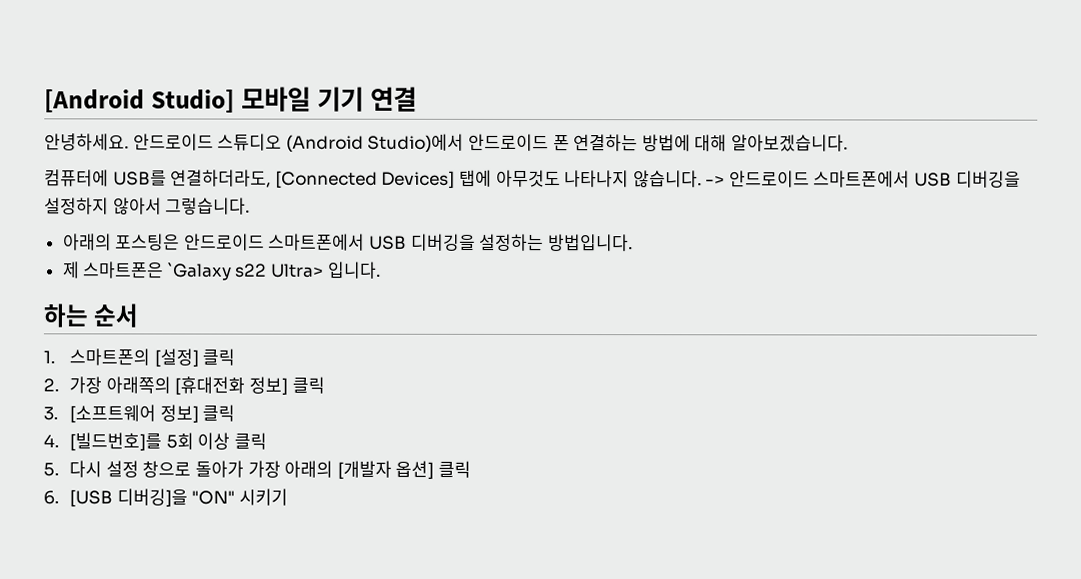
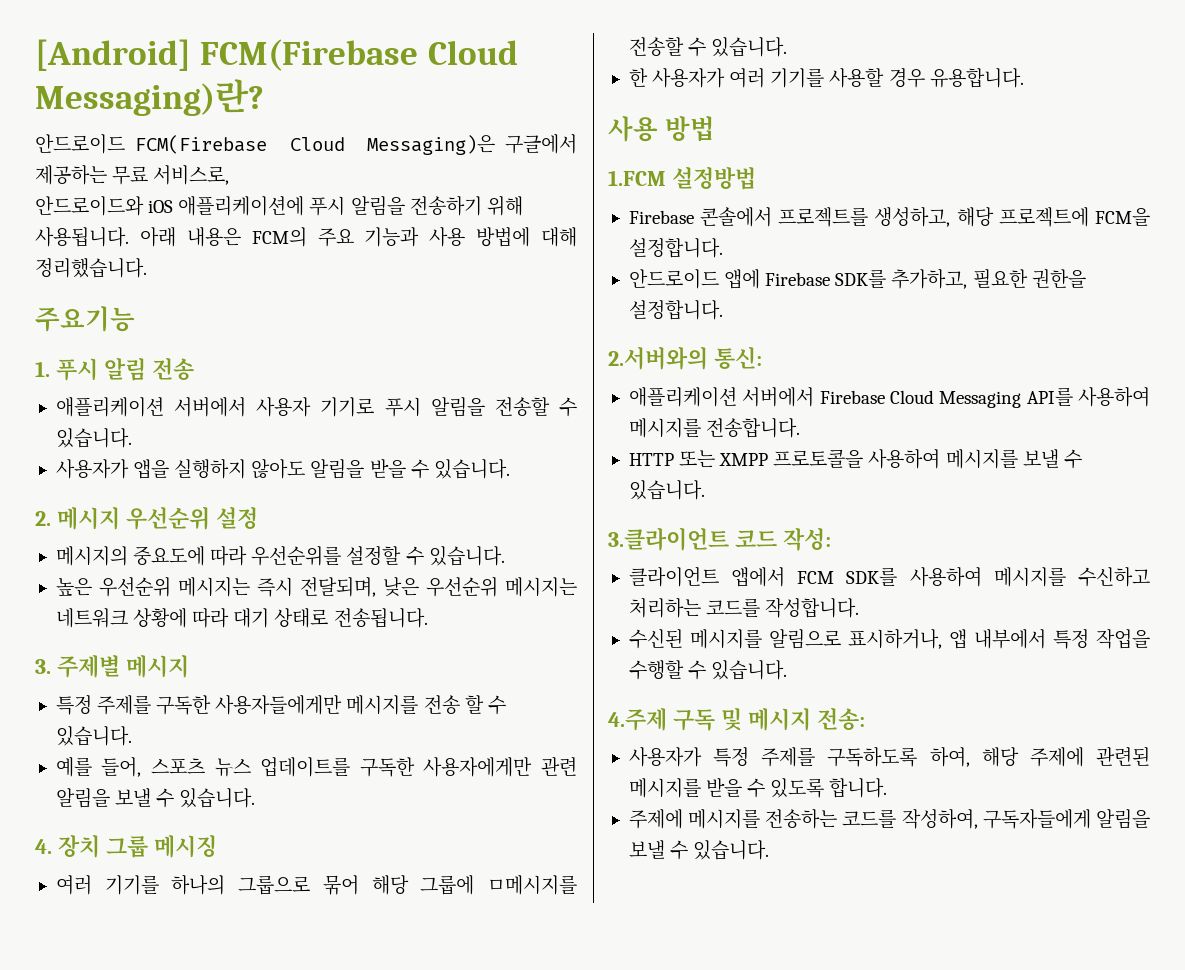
- [Android Studio] 모바일 기기 연결
- 안녕하세요. 안드로이드 스튜디오 (Android Studio)에서 안드로이드 폰 연결하는 방법에 대해 알아보겠습니다.
- 컴퓨터에 USB를 연결하더라도, [Connected Devices] 탭에 아무것도 나타나지 않습니다. -> 안드로이드 스마트폰에서 USB 디버깅을 설정하지 않아서 그렇습니다.
- 아래의 포스팅은 안드로이드 스마트폰에서 USB 디버깅을 설정하는 방법입니다.
- 제 스마트폰은 `Galaxy s22 Ultra> 입니다.
- 하는 순서
- 1. 스마트폰의 [설정] 클릭
- 2. 가장 아래쪽의 [휴대전화 정보] 클릭
- 3. [소프트웨어 정보] 클릭
- 4. [빌드번호]를 5회 이상 클릭
- 5. 다시 설정 창으로 돌아가 가장 아래의 [개발자 옵션] 클릭
- 6. [USB 디버깅]을 "ON" 시키기
+ [Android] FCM(Firebase Cloud Messaging)란?
+ 안드로이드 FCM(Firebase Cloud Messaging)은 구글에서 제공하는 무료 서비스로,
+ 안드로이드와 iOS 애플리케이션에 푸시 알림을 전송하기 위해 사용됩니다. 아래 내용은 FCM의 주요 기능과 사용 방법에 대해 정리했습니다.
+ 주요기능
+ 1. 푸시 알림 전송
+ 애플리케이션 서버에서 사용자 기기로 푸시 알림을 전송할 수 있습니다.
+ 사용자가 앱을 실행하지 않아도 알림을 받을 수 있습니다.
+ 2. 메시지 우선순위 설정
+ 메시지의 중요도에 따라 우선순위를 설정할 수 있습니다.
+ 높은 우선순위 메시지는 즉시 전달되며, 낮은 우선순위 메시지는 네트워크 상황에 따라 대기 상태로 전송됩니다.
+ 3. 주제별 메시지
+ 특정 주제를 구독한 사용자들에게만 메시지를 전송 할 수 있습니다.
+ 예를 들어, 스포츠 뉴스 업데이트를 구독한 사용자에게만 관련 알림을 보낼 수 있습니다.
+ 4. 장치 그룹 메시징
+ 여러 기기를 하나의 그룹으로 묶어 해당 그룹에 ㅁ메시지를 전송할 수 있습니다.
+ 한 사용자가 여러 기기를 사용할 경우 유용합니다.
+ 사용 방법
+ 1.FCM 설정방법
+ Firebase 콘솔에서 프로젝트를 생성하고, 해당 프로젝트에 FCM을 설정합니다.
+ 안드로이드 앱에 Firebase SDK를 추가하고, 필요한 권한을 설정합니다.
+ 2.서버와의 통신:
+ 애플리케이션 서버에서 Firebase Cloud Messaging API를 사용하여 메시지를 전송합니다.
+ HTTP 또는 XMPP 프로토콜을 사용하여 메시지를 보낼 수 있습니다.
+ 3.클라이언트 코드 작성:
+ 클라이언트 앱에서 FCM SDK를 사용하여 메시지를 수신하고 처리하는 코드를 작성합니다.
+ 수신된 메시지를 알림으로 표시하거나, 앱 내부에서 특정 작업을 수행할 수 있습니다.
+ 4.주제 구독 및 메시지 전송:
+ 사용자가 특정 주제를 구독하도록 하여, 해당 주제에 관련된 메시지를 받을 수 있도록 합니다.
+ 주제에 메시지를 전송하는 코드를 작성하여, 구독자들에게 알림을 보낼 수 있습니다.

